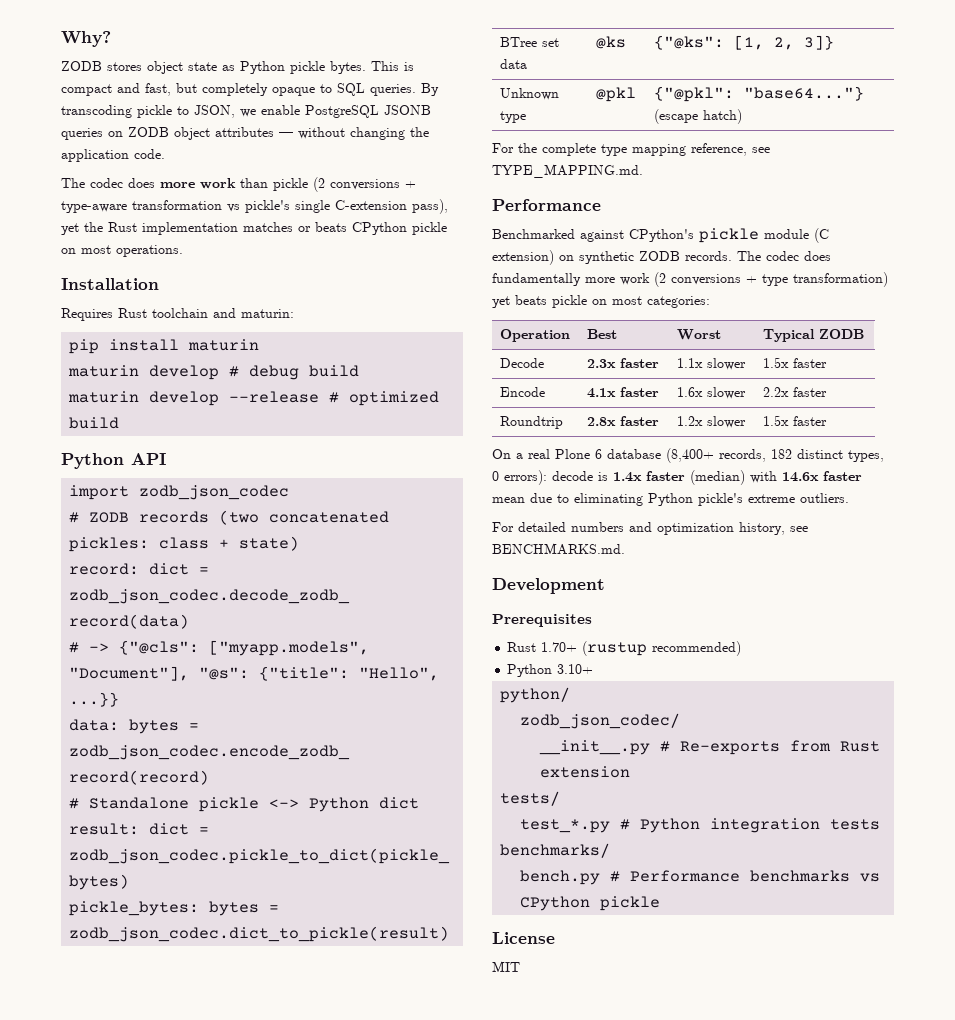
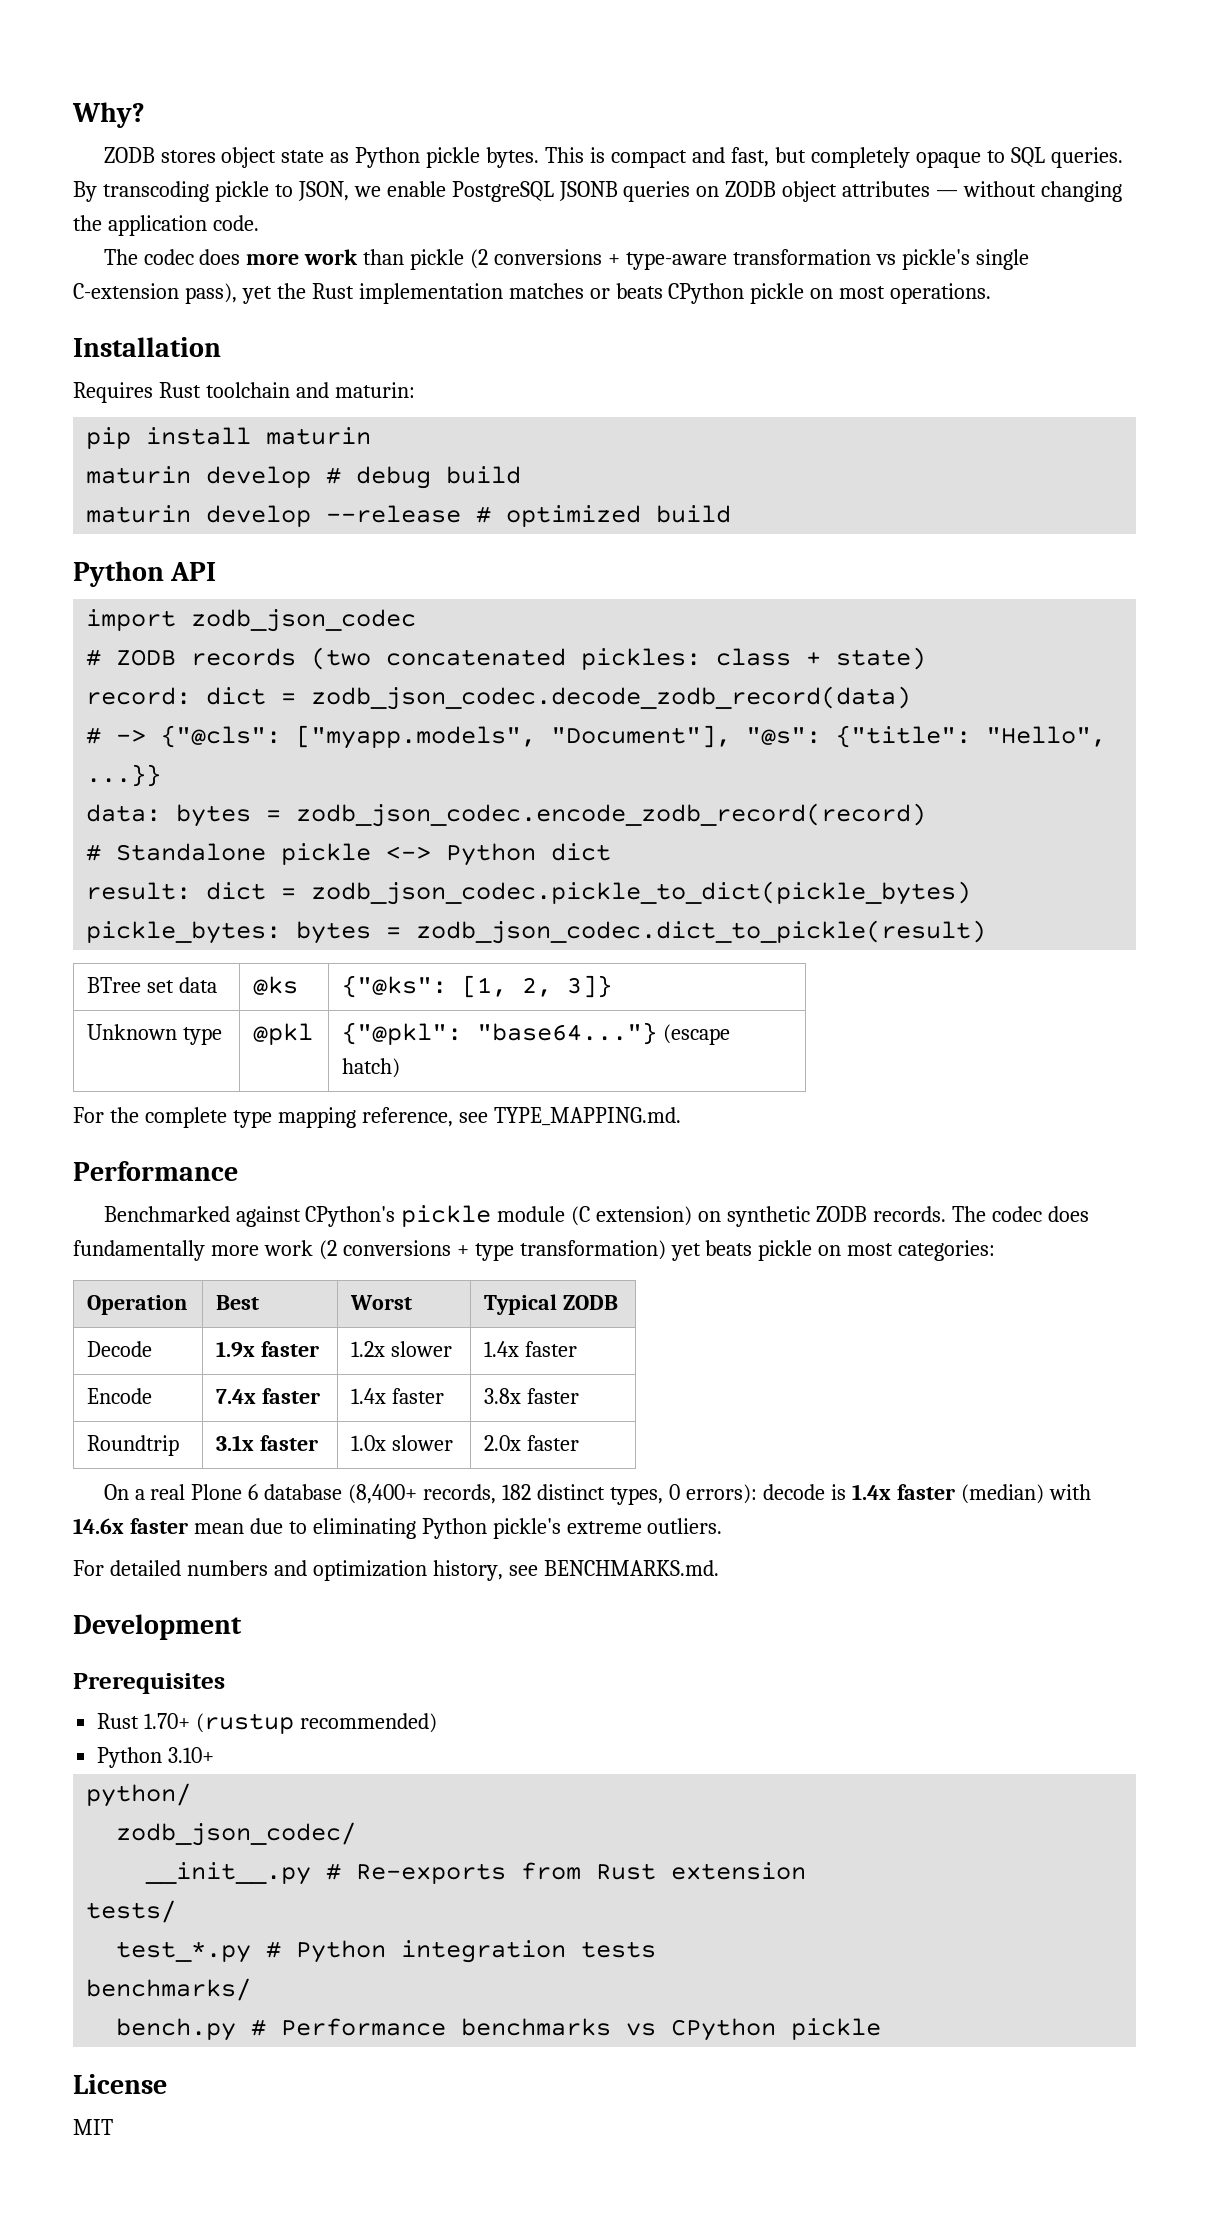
- Decode | 2.3x faster | 1.1x slower | 1.5x faster
- Encode | 4.1x faster | 1.6x slower | 2.2x faster
- Roundtrip | 2.8x faster | 1.2x slower | 1.5x faster
+ Decode | 1.9x faster | 1.2x slower | 1.4x faster
+ Encode | 7.4x faster | 1.4x faster | 3.8x faster
+ Roundtrip | 3.1x faster | 1.0x slower | 2.0x faster

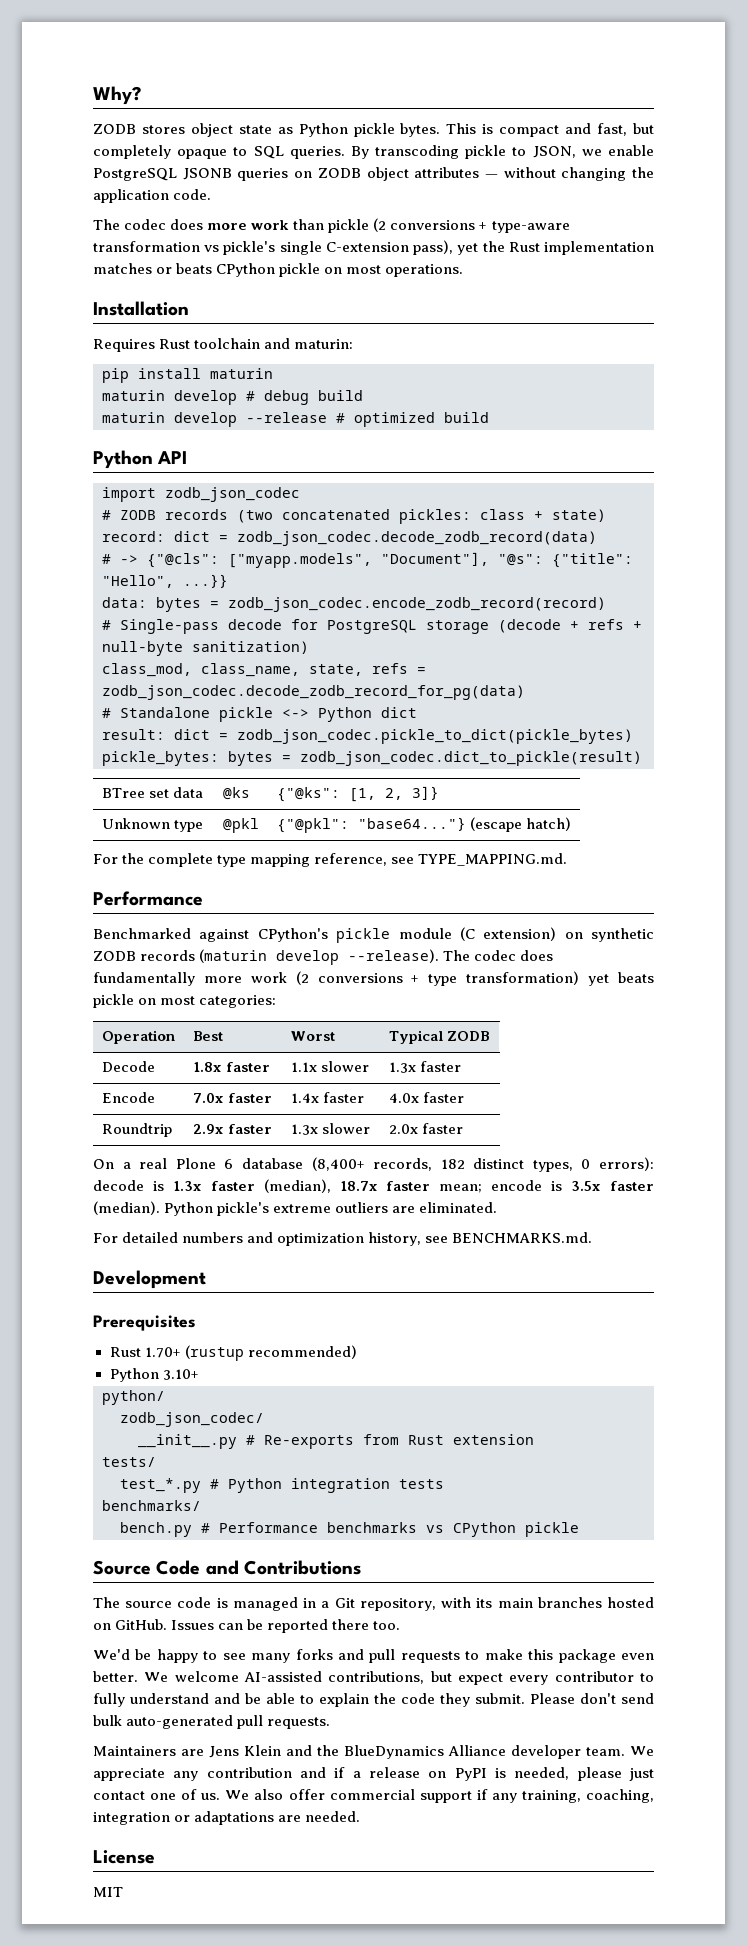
+ # Single-pass decode for PostgreSQL storage (decode + refs + null-byte sanitization)
+ class_mod, class_name, state, refs = zodb_json_codec.decode_zodb_record_for_pg(data)
- Benchmarked against CPython's pickle module (C extension) on synthetic ZODB records.
+ Benchmarked against CPython's pickle module (C extension) on synthetic ZODB records (maturin develop --release).
- Decode | 1.9x faster | 1.2x slower | 1.4x faster
+ Decode | 1.8x faster | 1.1x slower | 1.3x faster
- Encode | 7.4x faster | 1.4x faster | 3.8x faster
+ Encode | 7.0x faster | 1.4x faster | 4.0x faster
- Roundtrip | 3.1x faster | 1.0x slower | 2.0x faster
+ Roundtrip | 2.9x faster | 1.3x slower | 2.0x faster
- On a real Plone 6 database (8,400+ records, 182 distinct types, 0 errors): decode is 1.4x faster (median) with 14.6x faster mean due to eliminating Python pickle's extreme outliers.
+ On a real Plone 6 database (8,400+ records, 182 distinct types, 0 errors): decode is 1.3x faster (median), 18.7x faster mean; encode is 3.5x faster (median). Python pickle's extreme outliers are eliminated.
+ Source Code and Contributions
+ The source code is managed in a Git repository, with its main branches hosted on GitHub. Issues can be reported there too.
+ We'd be happy to see many forks and pull requests to make this package even better. We welcome AI-assisted contributions, but expect every contributor to fully understand and be able to explain the code they submit. Please don't send bulk auto-generated pull requests.
+ Maintainers are Jens Klein and the BlueDynamics Alliance developer team. We appreciate any contribution and if a release on PyPI is needed, please just contact one of us. We also offer commercial support if any training, coaching, integration or adaptations are needed.

